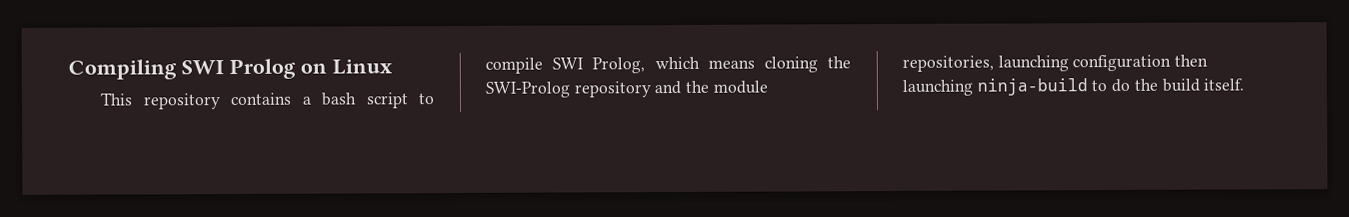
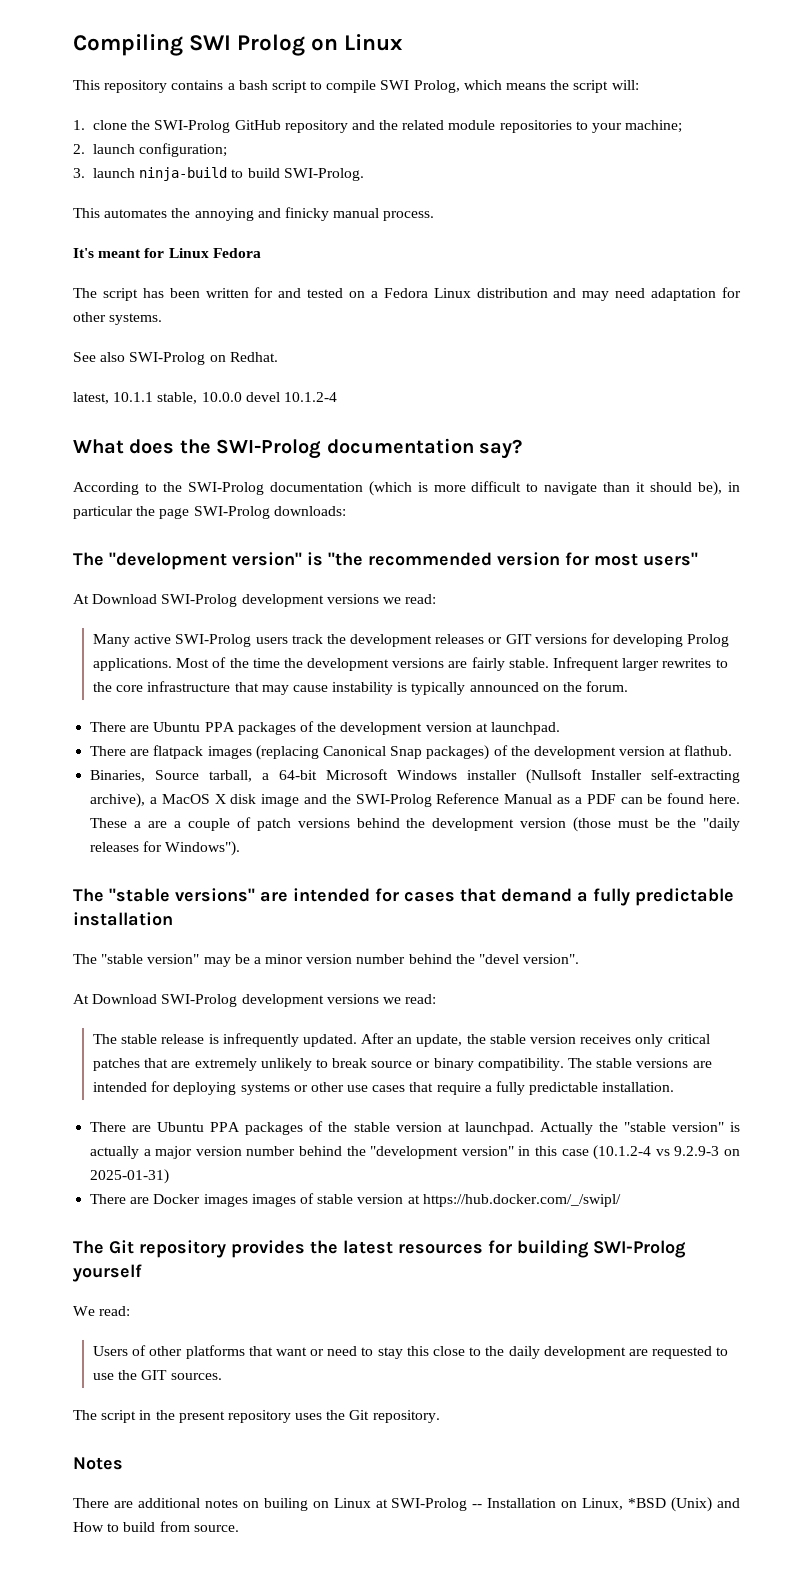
- This repository contains a bash script to compile SWI Prolog, which means cloning the SWI-Prolog repository and the module repositories, launching configuration then launching ninja-build to do the build itself.
+ This repository contains a bash script to compile SWI Prolog, which means the script will:
+ 1. clone the SWI-Prolog GitHub repository and the related module repositories to your machine;
+ 2. launch configuration;
+ 3. launch ninja-build to build SWI-Prolog.
+ This automates the annoying and finicky manual process.
+ It's meant for Linux Fedora
+ The script has been written for and tested on a Fedora Linux distribution and may need adaptation for other systems.
+ See also SWI-Prolog on Redhat.
+ latest, 10.1.1 stable, 10.0.0 devel 10.1.2-4
+ What does the SWI-Prolog documentation say?
+ According to the SWI-Prolog documentation (which is more difficult to navigate than it should be), in particular the page SWI-Prolog downloads:
+ The "development version" is "the recommended version for most users"
+ At Download SWI-Prolog development versions we read:
+ Many active SWI-Prolog users track the development releases or GIT versions for developing Prolog applications. Most of the time the development versions are fairly stable. Infrequent larger rewrites to the core infrastructure that may cause instability is typically announced on the forum.
+ There are Ubuntu PPA packages of the development version at launchpad.
+ There are flatpack images (replacing Canonical Snap packages) of the development version at flathub.
+ Binaries, Source tarball, a 64-bit Microsoft Windows installer (Nullsoft Installer self-extracting archive), a MacOS X disk image and the SWI-Prolog Reference Manual as a PDF can be found here. These a are a couple of patch versions behind the development version (those must be the "daily releases for Windows").
+ The "stable versions" are intended for cases that demand a fully predictable installation
+ The "stable version" may be a minor version number behind the "devel version".
+ At Download SWI-Prolog development versions we read:
+ The stable release is infrequently updated. After an update, the stable version receives only critical patches that are extremely unlikely to break source or binary compatibility. The stable versions are intended for deploying systems or other use cases that require a fully predictable installation.
+ There are Ubuntu PPA packages of the stable version at launchpad. Actually the "stable version" is actually a major version number behind the "development version" in this case (10.1.2-4 vs 9.2.9-3 on 2025-01-31)
+ There are Docker images images of stable version at https://hub.docker.com/_/swipl/
+ The Git repository provides the latest resources for building SWI-Prolog yourself
+ We read:
+ Users of other platforms that want or need to stay this close to the daily development are requested to use the GIT sources.
+ The script in the present repository uses the Git repository.
+ Notes
+ There are additional notes on builing on Linux at SWI-Prolog -- Installation on Linux, *BSD (Unix) and How to build from source.

